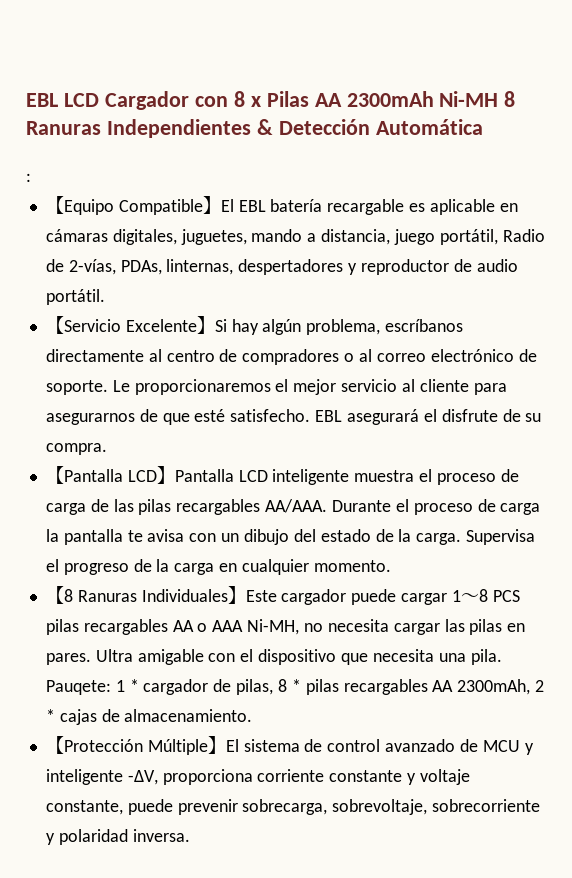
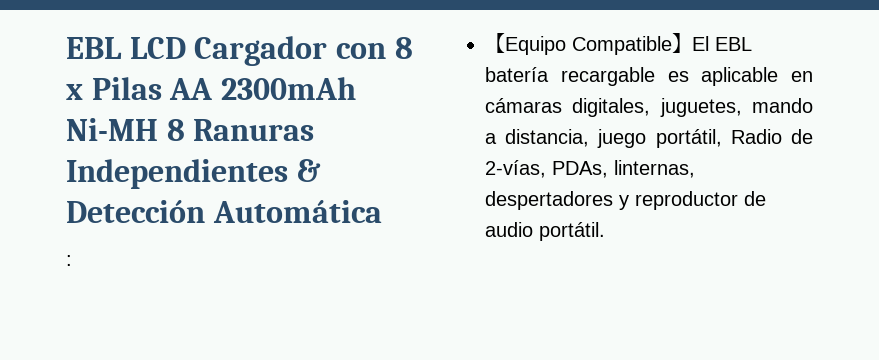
- 【Servicio Excelente】Si hay algún problema, escríbanos directamente al centro de compradores o al correo electrónico de soporte. Le proporcionaremos el mejor servicio al cliente para asegurarnos de que esté satisfecho. EBL asegurará el disfrute de su compra.
- 【Pantalla LCD】Pantalla LCD inteligente muestra el proceso de carga de las pilas recargables AA/AAA. Durante el proceso de carga la pantalla te avisa con un dibujo del estado de la carga. Supervisa el progreso de la carga en cualquier momento.
- 【8 Ranuras Individuales】Este cargador puede cargar 1～8 PCS pilas recargables AA o AAA Ni-MH, no necesita cargar las pilas en pares. Ultra amigable con el dispositivo que necesita una pila. Pauqete: 1 * cargador de pilas, 8 * pilas recargables AA 2300mAh, 2 * cajas de almacenamiento.
- 【Protección Múltiple】El sistema de control avanzado de MCU y inteligente -∆V, proporciona corriente constante y voltaje constante, puede prevenir sobrecarga, sobrevoltaje, sobrecorriente y polaridad inversa.

